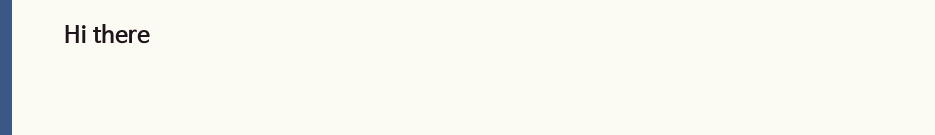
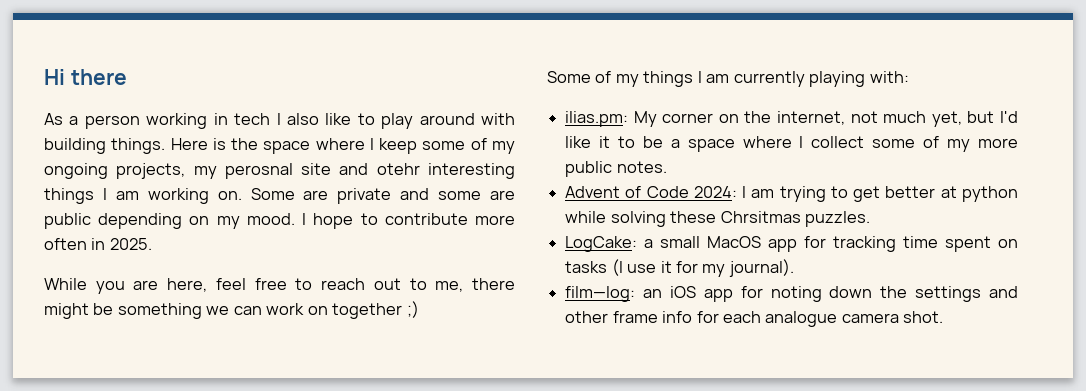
+ As a person working in tech I also like to play around with building things. Here is the space where I keep some of my ongoing projects, my perosnal site and otehr interesting things I am working on. Some are private and some are public depending on my mood. I hope to contribute more often in 2025.
+ While you are here, feel free to reach out to me, there might be something we can work on together ;)
+ Some of my things I am currently playing with:
+ ilias.pm: My corner on the internet, not much yet, but I'd like it to be a space where I collect some of my more public notes.
+ Advent of Code 2024: I am trying to get better at python while solving these Chrsitmas puzzles.
+ LogCake: a small MacOS app for tracking time spent on tasks (I use it for my journal).
+ film—log: an iOS app for noting down the settings and other frame info for each analogue camera shot.

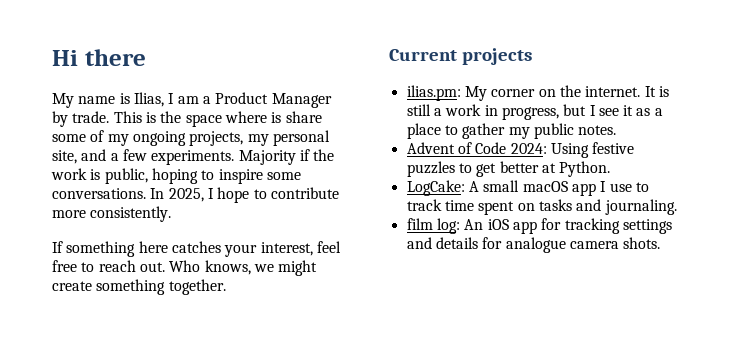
- As a person working in tech I also like to play around with building things. Here is the space where I keep some of my ongoing projects, my perosnal site and otehr interesting things I am working on. Some are private and some are public depending on my mood. I hope to contribute more often in 2025.
- While you are here, feel free to reach out to me, there might be something we can work on together ;)
- Some of my things I am currently playing with:
+ My name is Ilias, I am a Product Manager by trade. This is the space where is share some of my ongoing projects, my personal site, and a few experiments. Majority if the work is public, hoping to inspire some conversations. In 2025, I hope to contribute more consistently.
+ If something here catches your interest, feel free to reach out. Who knows, we might create something together.
+ Current projects
- ilias.pm: My corner on the internet, not much yet, but I'd like it to be a space where I collect some of my more public notes.
+ ilias.pm: My corner on the internet. It is still a work in progress, but I see it as a place to gather my public notes.
- Advent of Code 2024: I am trying to get better at python while solving these Chrsitmas puzzles.
- LogCake: a small MacOS app for tracking time spent on tasks (I use it for my journal).
- film—log: an iOS app for noting down the settings and other frame info for each analogue camera shot.
+ Advent of Code 2024: Using festive puzzles to get better at Python.
+ LogCake: A small macOS app I use to track time spent on tasks and journaling.
+ film log: An iOS app for tracking settings and details for analogue camera shots.

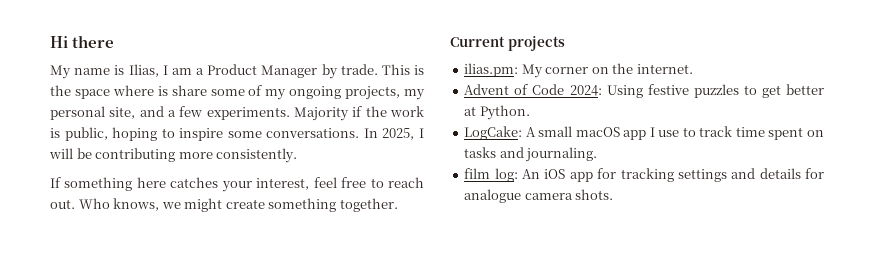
- In 2025, I hope to contribute more consistently.
+ In 2025, I will be contributing more consistently.
- It is still a work in progress, but I see it as a place to gather my public notes.

